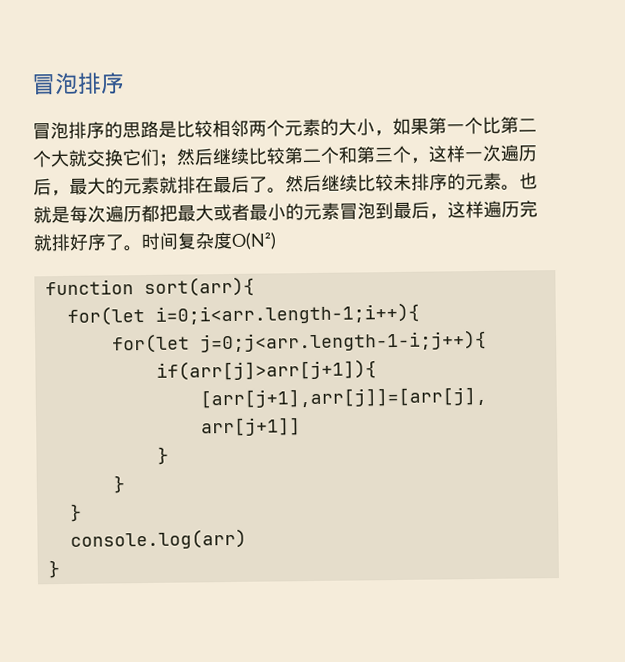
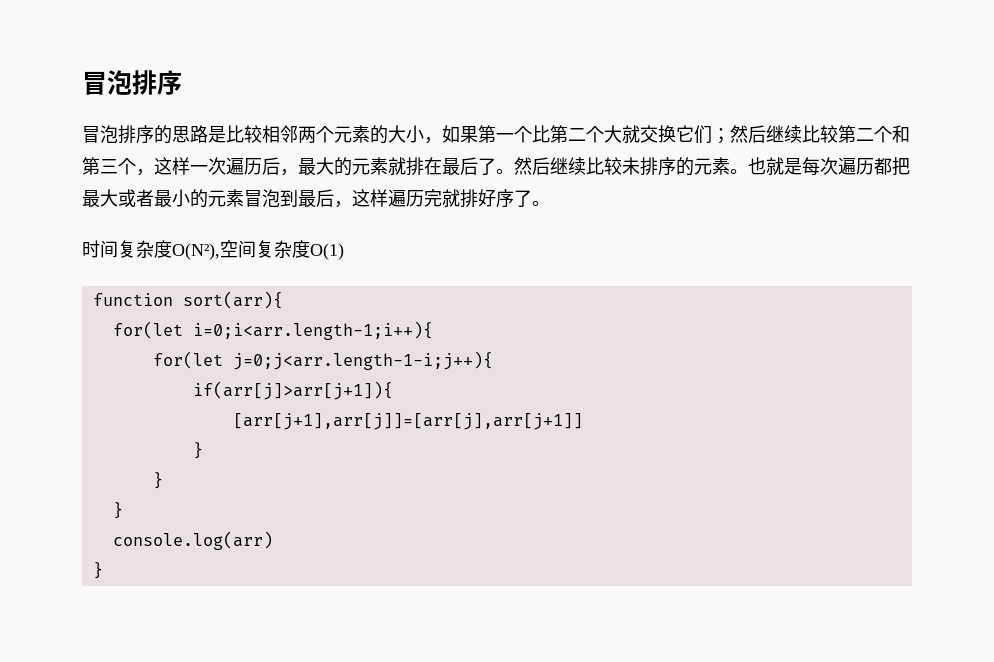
- 也就是每次遍历都把最大或者最小的元素冒泡到最后，这样遍历完就排好序了。时间复杂度O(N²)
+ 也就是每次遍历都把最大或者最小的元素冒泡到最后，这样遍历完就排好序了。
+ 时间复杂度O(N²),空间复杂度O(1)

